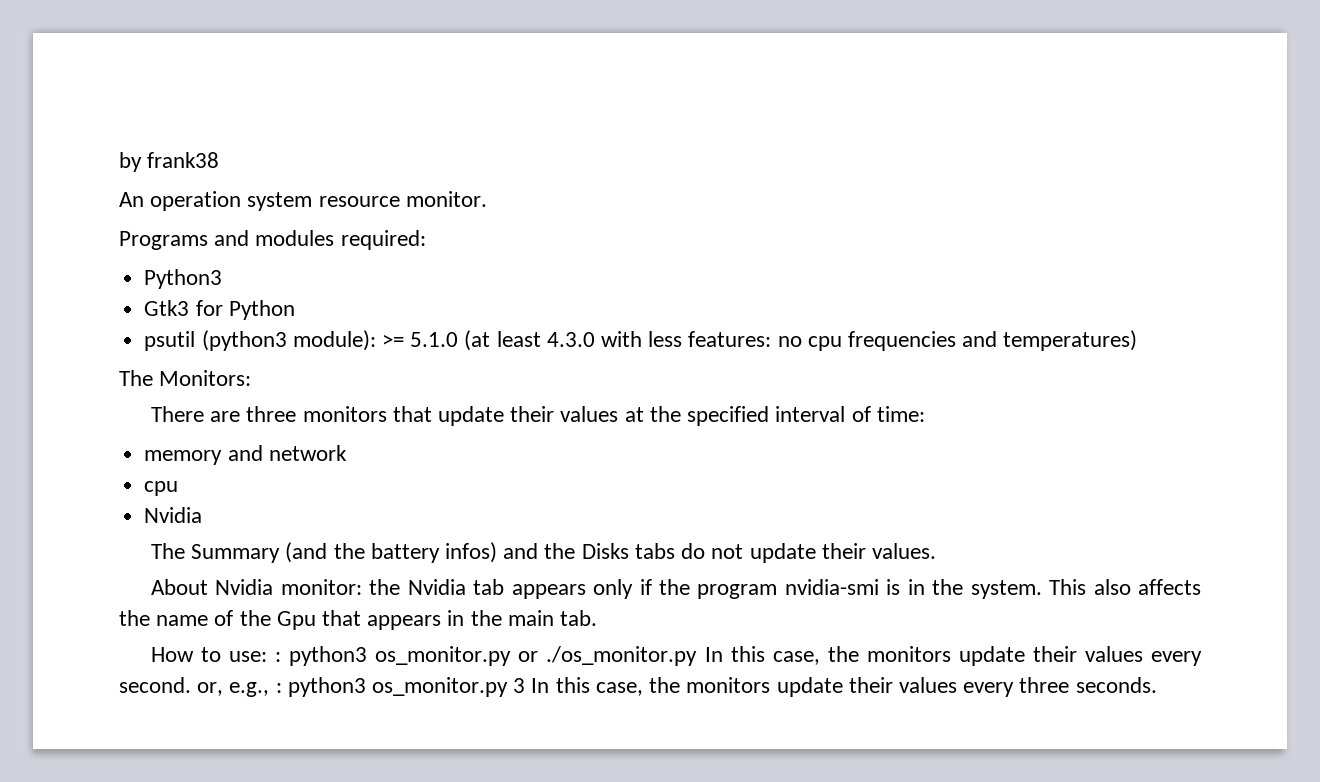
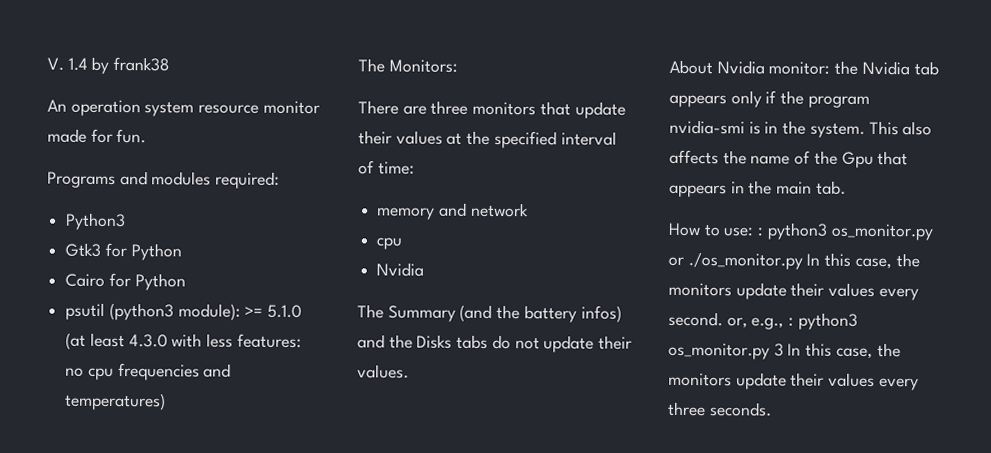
- by frank38
+ V. 1.4 by frank38
- An operation system resource monitor.
+ An operation system resource monitor made for fun.
+ Cairo for Python

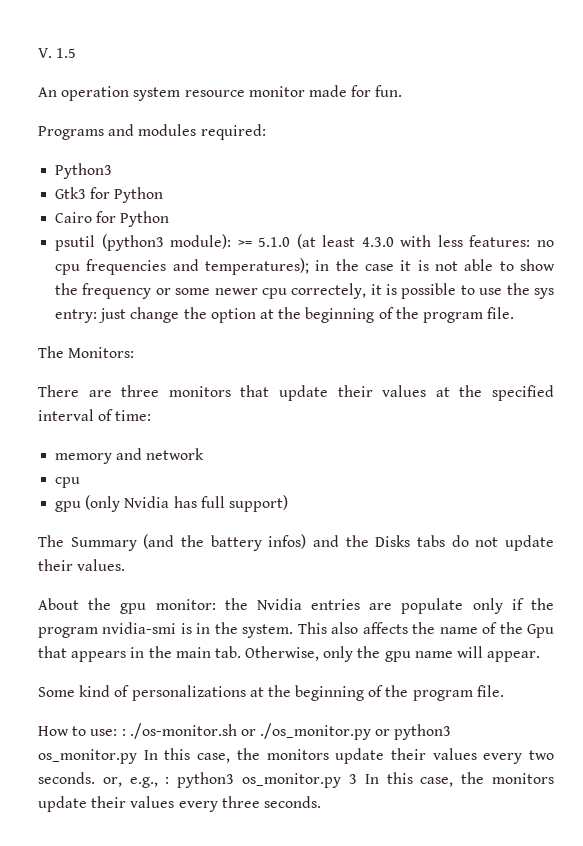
- V. 1.4 by frank38
+ V. 1.5
- psutil (python3 module): >= 5.1.0 (at least 4.3.0 with less features: no cpu frequencies and temperatures)
+ psutil (python3 module): >= 5.1.0 (at least 4.3.0 with less features: no cpu frequencies and temperatures); in the case it is not able to show the frequency or some newer cpu correctely, it is possible to use the sys entry: just change the option at the beginning of the program file.
  memory and network
  cpu
- Nvidia
+ gpu (only Nvidia has full support)
- About Nvidia monitor: the Nvidia tab appears only if the program nvidia-smi is in the system.
+ About the gpu monitor: the Nvidia entries are populate only if the program nvidia-smi is in the system.
- This also affects the name of the Gpu that appears in the main tab.
- How to use: : python3 os_monitor.py or ./os_monitor.py In this case, the monitors update their values every second. or, e.g., : python3 os_monitor.py 3 In this case, the monitors update their values every three seconds.
+ This also affects the name of the Gpu that appears in the main tab. Otherwise, only the gpu name will appear.
+ Some kind of personalizations at the beginning of the program file.
+ How to use: : ./os-monitor.sh or ./os_monitor.py or python3 os_monitor.py In this case, the monitors update their values every two seconds. or, e.g., : python3 os_monitor.py 3 In this case, the monitors update their values every three seconds.

